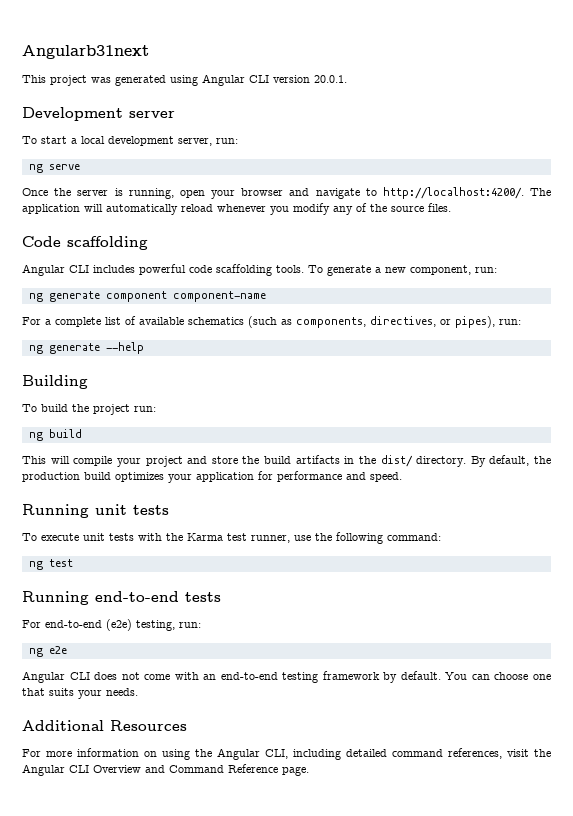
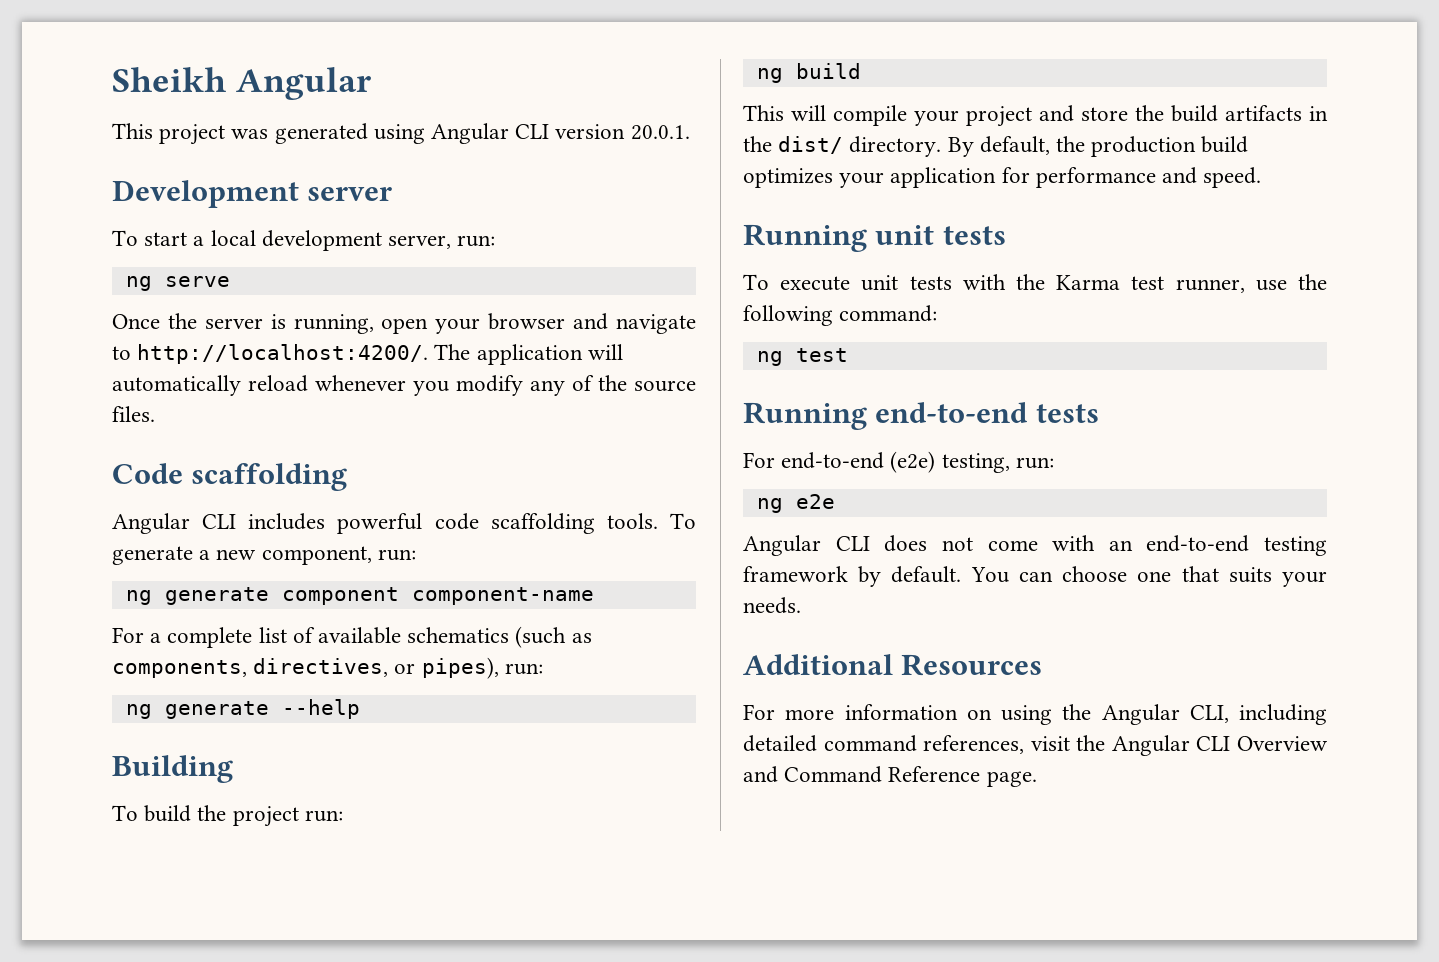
- Angularb31next
+ Sheikh Angular

